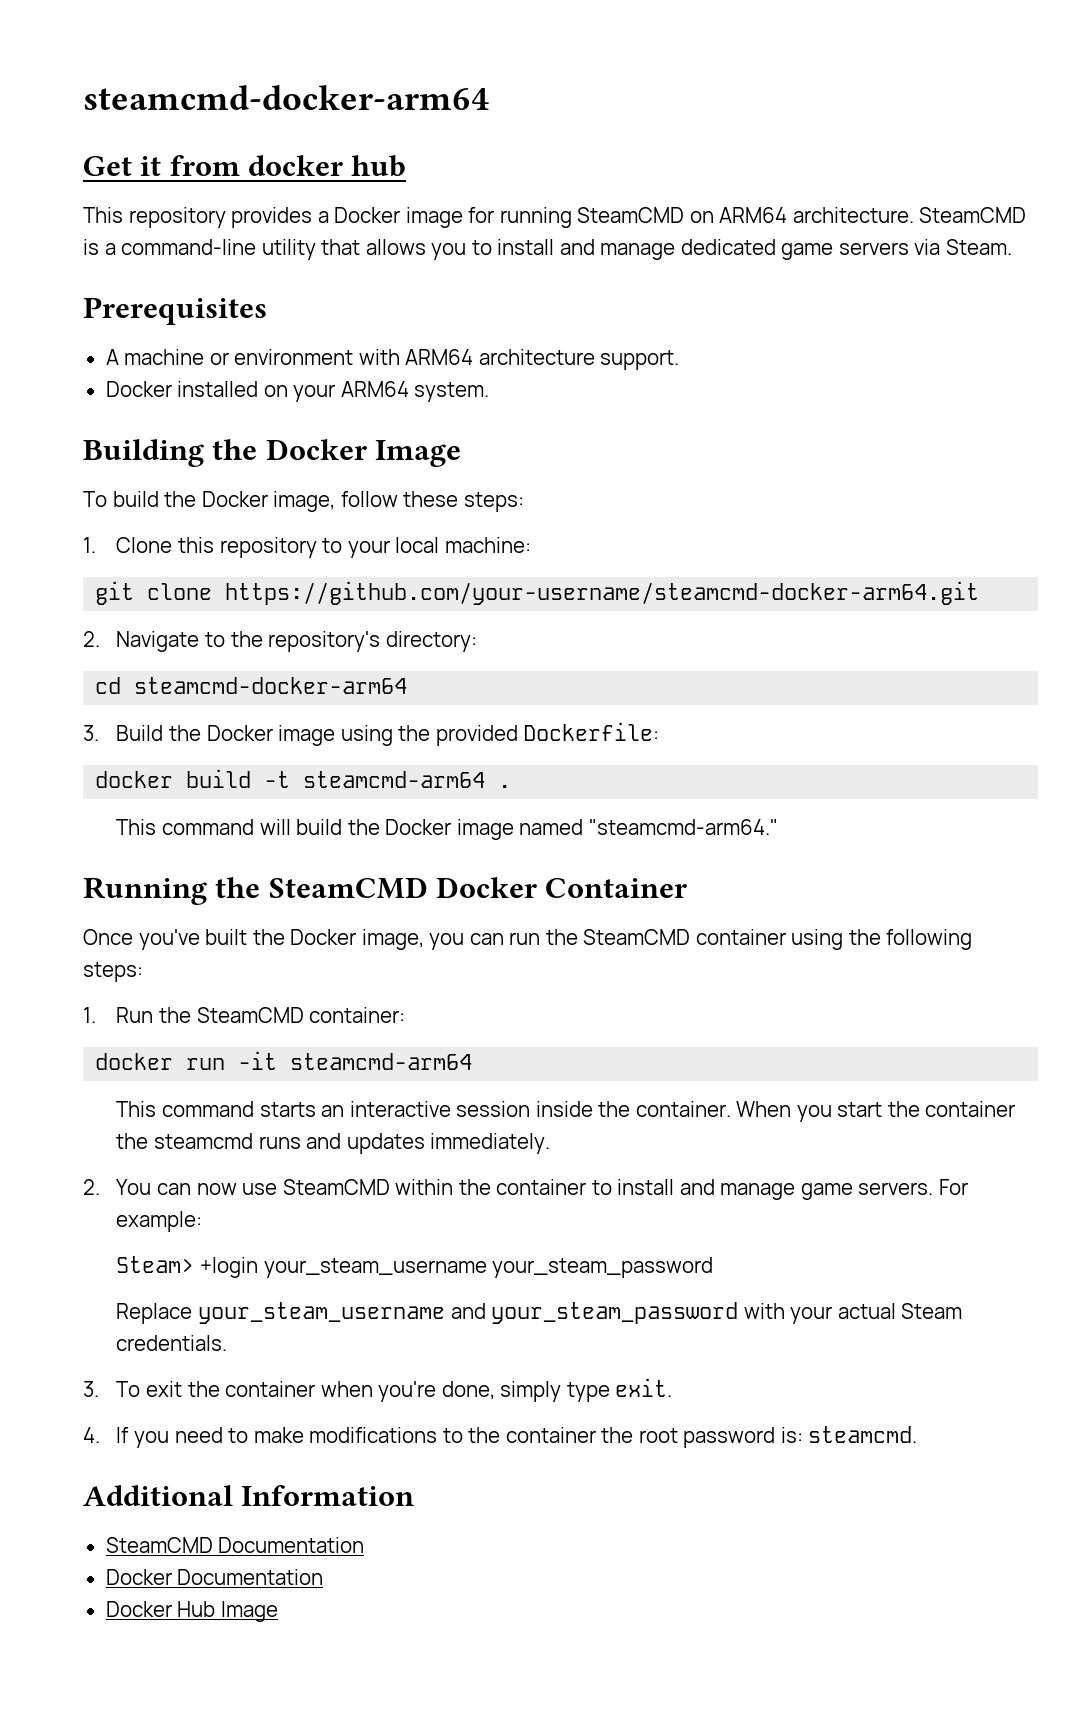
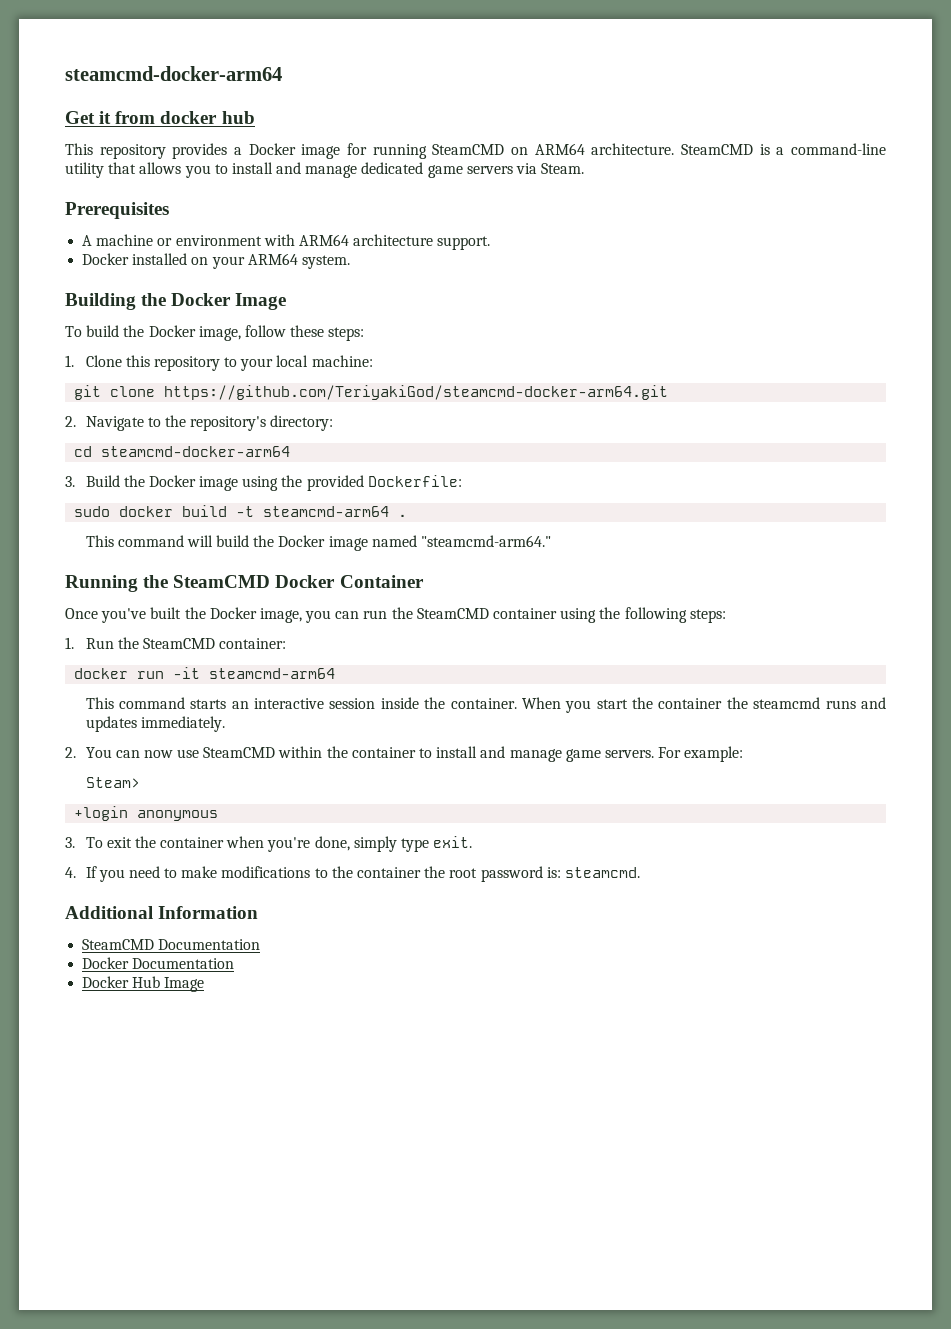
- git clone https://github.com/your-username/steamcmd-docker-arm64.git
+ git clone https://github.com/TeriyakiGod/steamcmd-docker-arm64.git
- docker build -t steamcmd-arm64 .
+ sudo docker build -t steamcmd-arm64 .
- Steam> +login your_steam_username your_steam_password
- Replace your_steam_username and your_steam_password with your actual Steam credentials.
+ Steam>
+ +login anonymous

